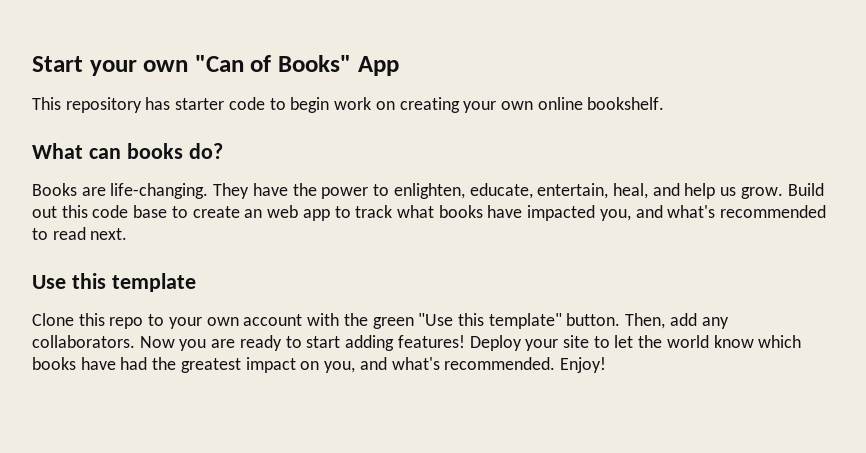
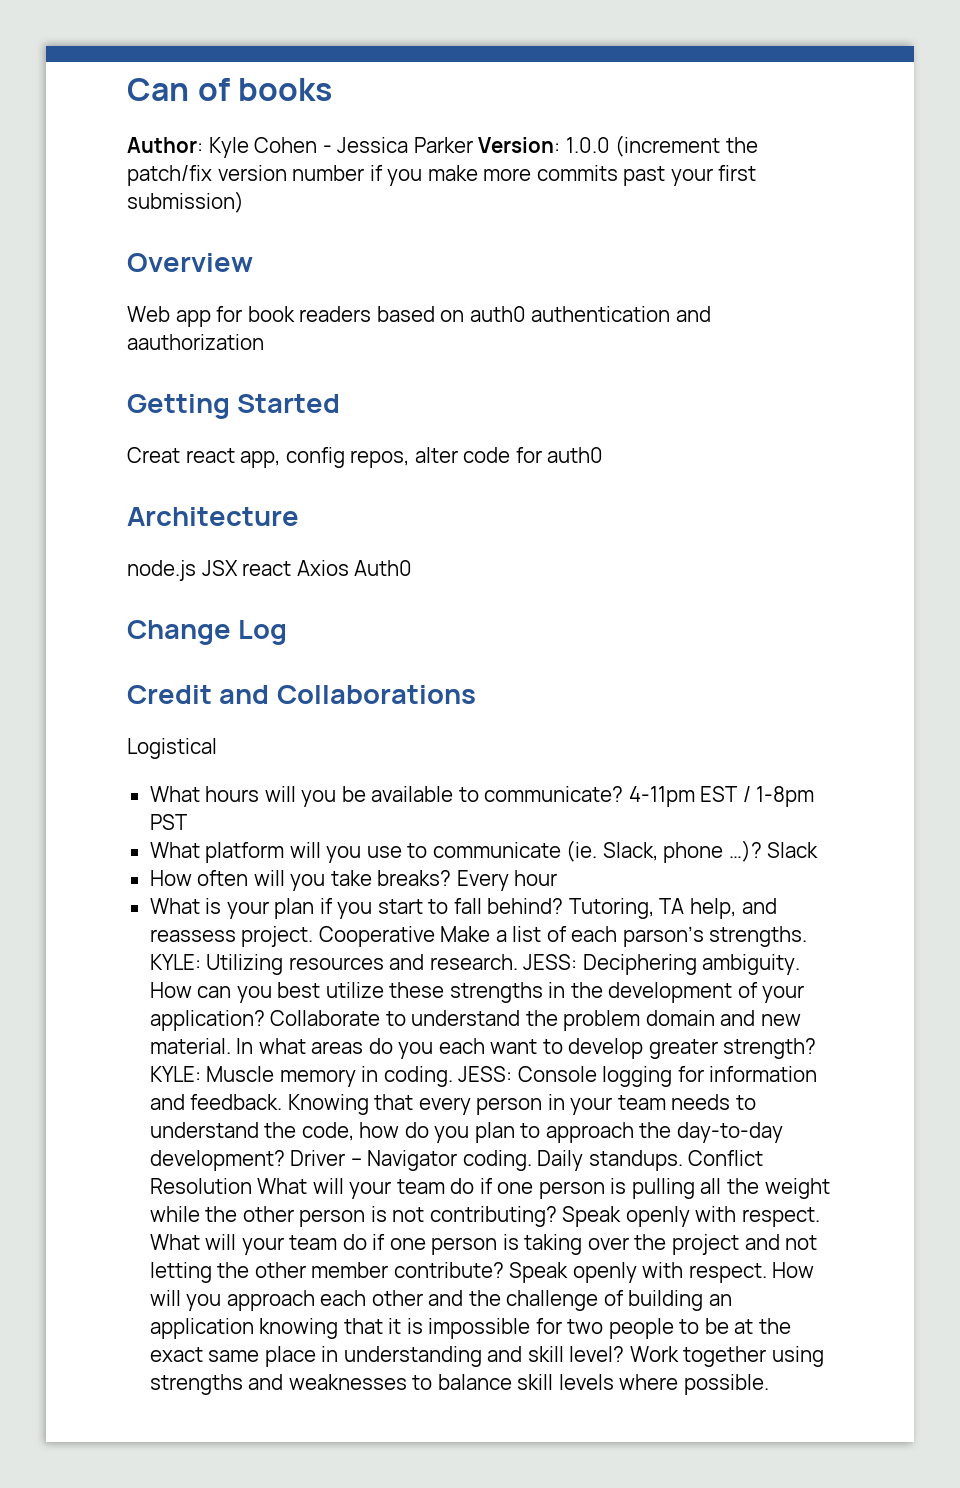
- Start your own "Can of Books" App
- This repository has starter code to begin work on creating your own online bookshelf.
- What can books do?
- Books are life-changing. They have the power to enlighten, educate, entertain, heal, and help us grow. Build out this code base to create an web app to track what books have impacted you, and what's recommended to read next.
- Use this template
- Clone this repo to your own account with the green "Use this template" button. Then, add any collaborators. Now you are ready to start adding features! Deploy your site to let the world know which books have had the greatest impact on you, and what's recommended. Enjoy!
+ Can of books
+ Author: Kyle Cohen - Jessica Parker Version: 1.0.0 (increment the patch/fix version number if you make more commits past your first submission)
+ Overview
+ Web app for book readers based on auth0 authentication and aauthorization
+ Getting Started
+ Creat react app, config repos, alter code for auth0
+ Architecture
+ node.js JSX react Axios Auth0
+ Change Log
+ Credit and Collaborations
+ Logistical
+ What hours will you be available to communicate? 4-11pm EST / 1-8pm PST
+ What platform will you use to communicate (ie. Slack, phone …)? Slack
+ How often will you take breaks? Every hour
+ What is your plan if you start to fall behind? Tutoring, TA help, and reassess project. Cooperative Make a list of each parson’s strengths. KYLE: Utilizing resources and research. JESS: Deciphering ambiguity. How can you best utilize these strengths in the development of your application? Collaborate to understand the problem domain and new material. In what areas do you each want to develop greater strength? KYLE: Muscle memory in coding. JESS: Console logging for information and feedback. Knowing that every person in your team needs to understand the code, how do you plan to approach the day-to-day development? Driver – Navigator coding. Daily standups. Conflict Resolution What will your team do if one person is pulling all the weight while the other person is not contributing? Speak openly with respect. What will your team do if one person is taking over the project and not letting the other member contribute? Speak openly with respect. How will you approach each other and the challenge of building an application knowing that it is impossible for two people to be at the exact same place in understanding and skill level? Work together using strengths and weaknesses to balance skill levels where possible.

